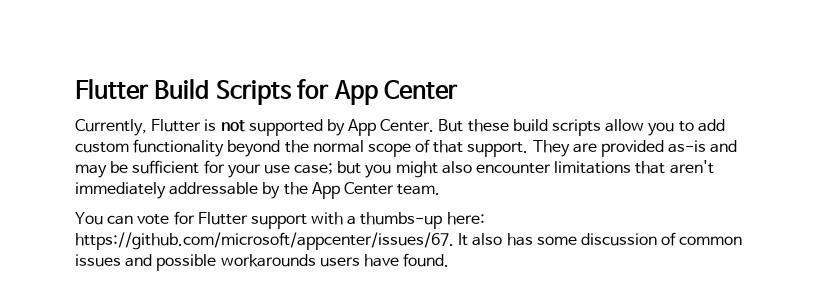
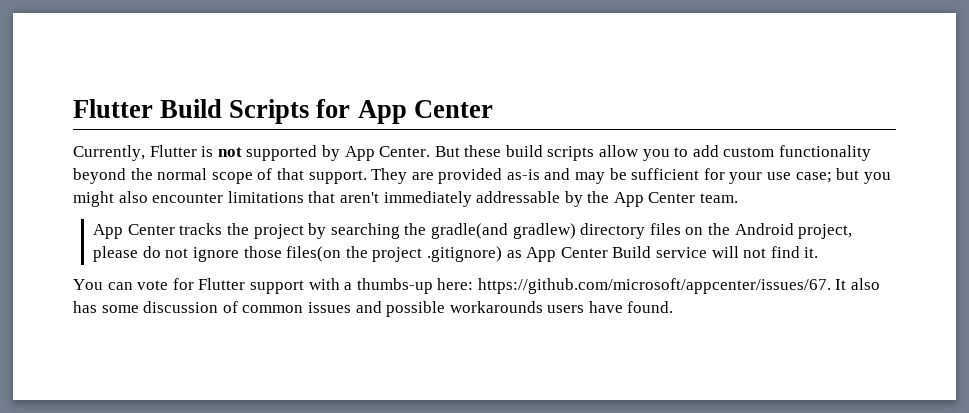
+ App Center tracks the project by searching the gradle(and gradlew) directory files on the Android project, please do not ignore those files(on the project .gitignore) as App Center Build service will not find it.

